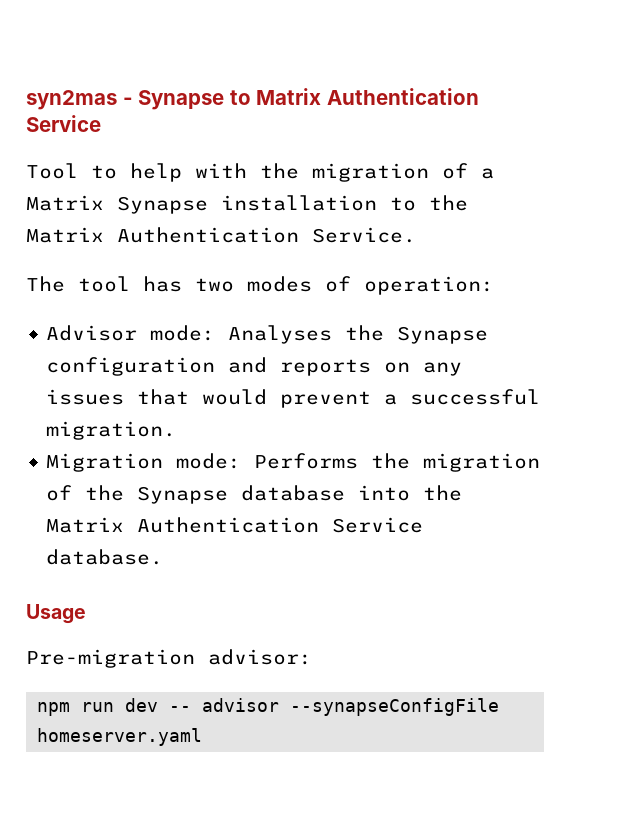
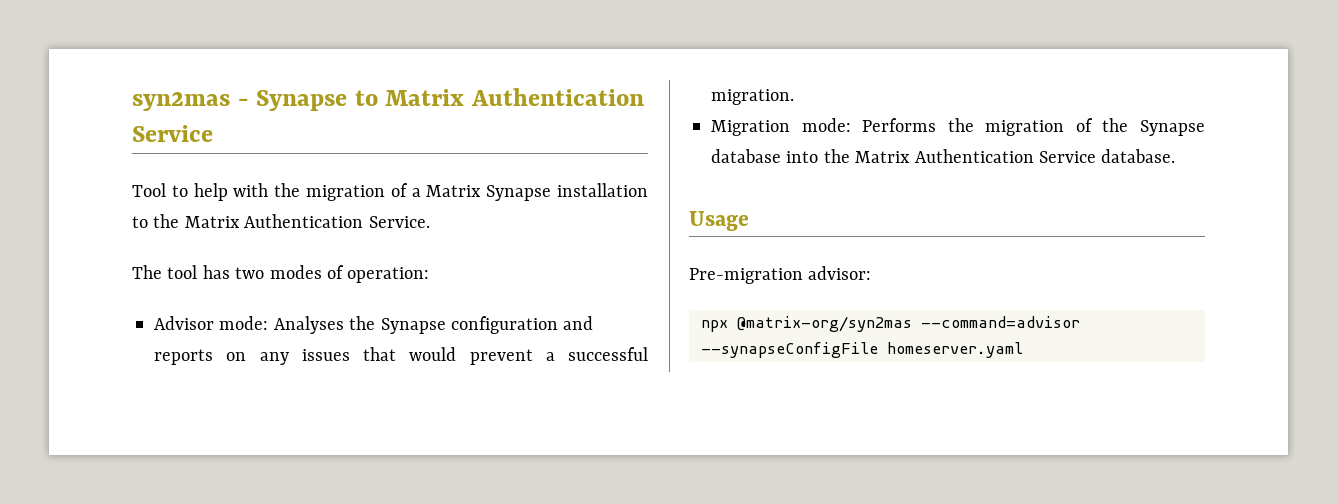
- npm run dev -- advisor --synapseConfigFile homeserver.yaml
+ npx @matrix-org/syn2mas --command=advisor --synapseConfigFile homeserver.yaml

